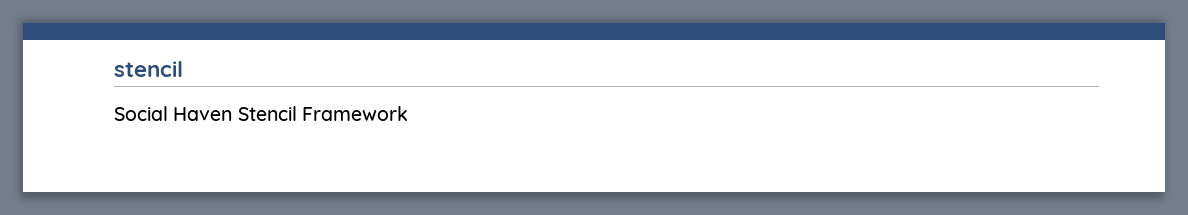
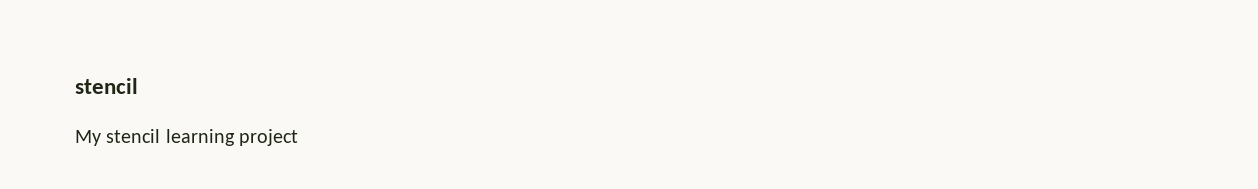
- Social Haven Stencil Framework
+ My stencil learning project

